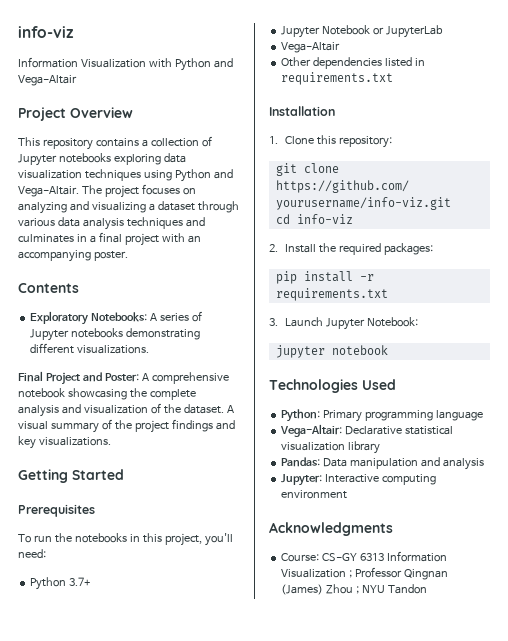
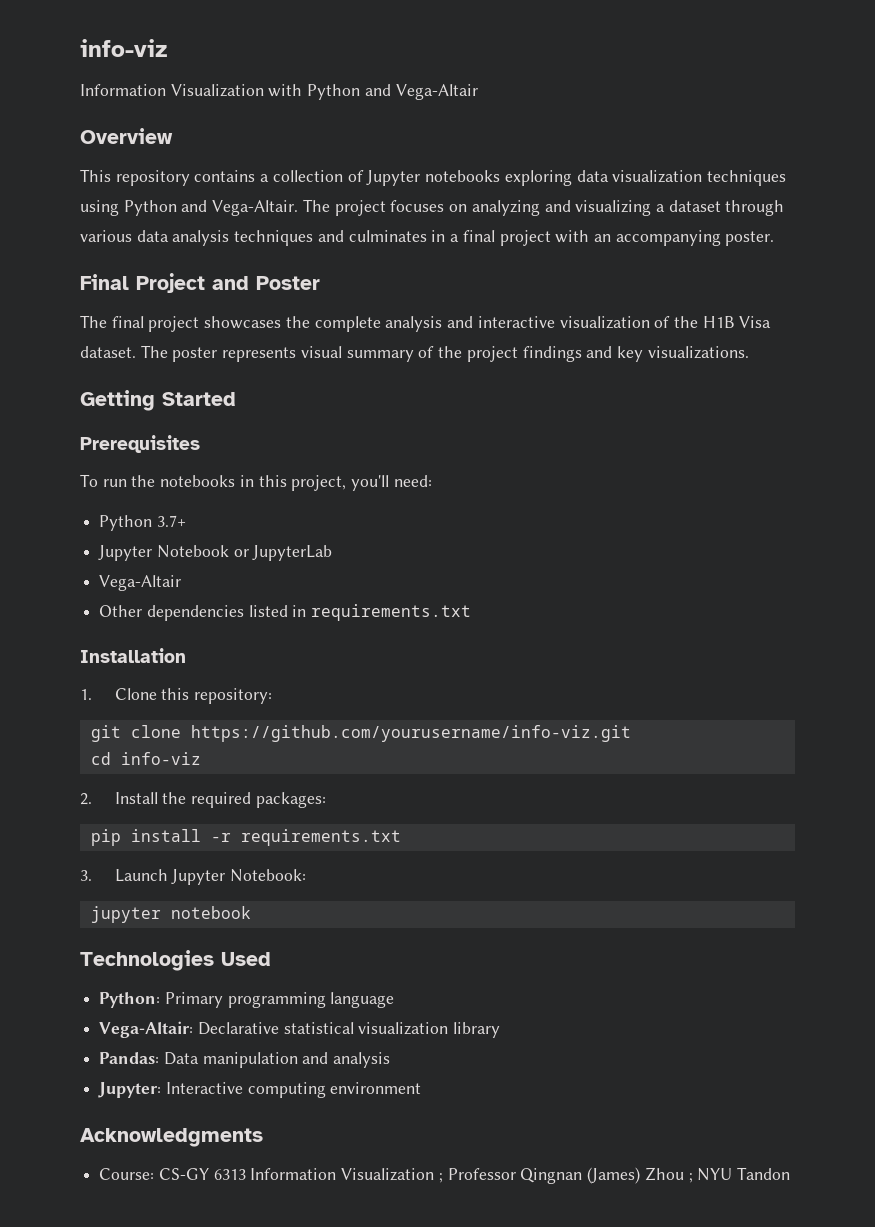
- Project Overview
+ Overview
- Contents
- Exploratory Notebooks: A series of Jupyter notebooks demonstrating different visualizations.
- Final Project and Poster: A comprehensive notebook showcasing the complete analysis and visualization of the dataset. A visual summary of the project findings and key visualizations.
+ Final Project and Poster
+ The final project showcases the complete analysis and interactive visualization of the H1B Visa dataset. The poster represents visual summary of the project findings and key visualizations.

